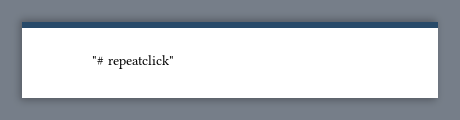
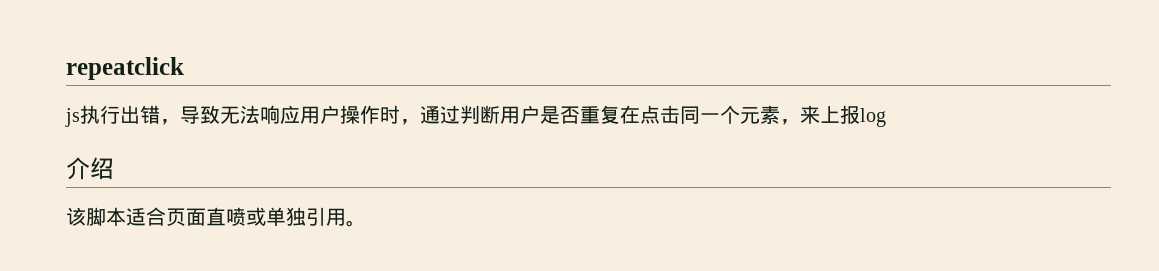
- "# repeatclick"
+ repeatclick
+ js执行出错，导致无法响应用户操作时，通过判断用户是否重复在点击同一个元素，来上报log
+ 介绍
+ 该脚本适合页面直喷或单独引用。

